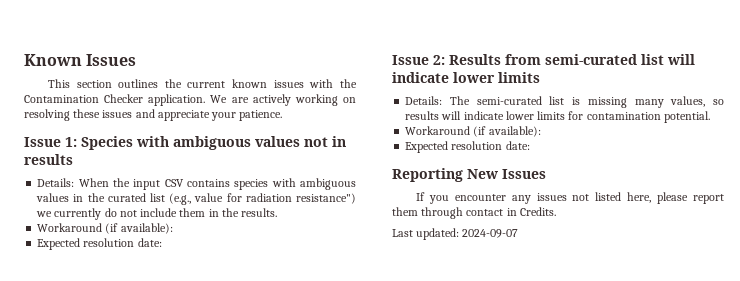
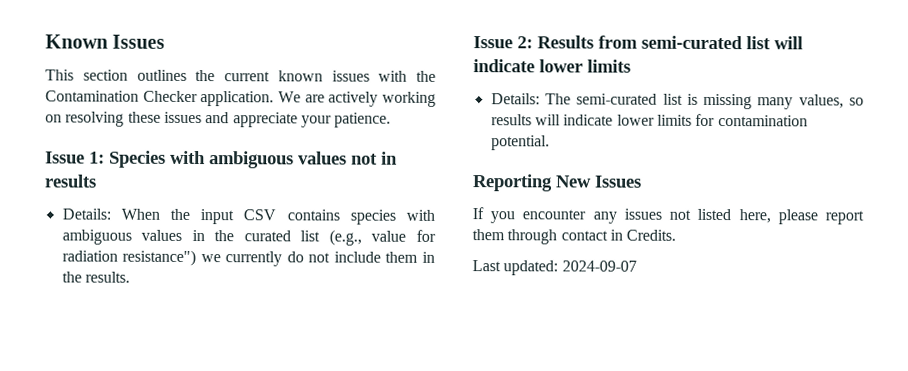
  Details: When the input CSV contains species with ambiguous values in the curated list (e.g., value for radiation resistance") we currently do not include them in the results.
- Workaround (if available):
- Expected resolution date:
  Details: The semi-curated list is missing many values, so results will indicate lower limits for contamination potential.
- Workaround (if available):
- Expected resolution date:

